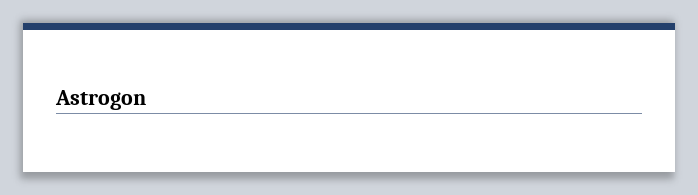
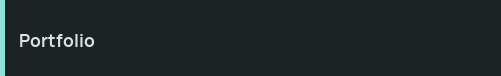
- Astrogon
+ Portfolio

